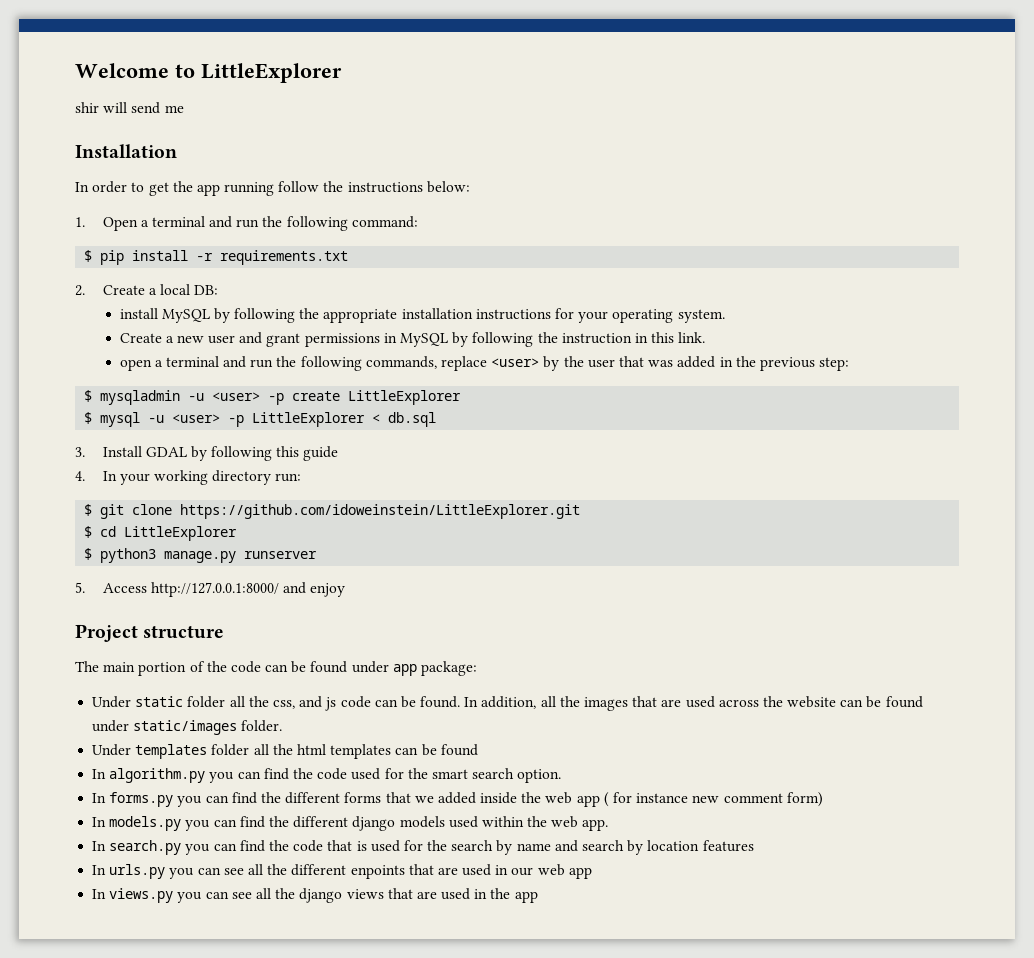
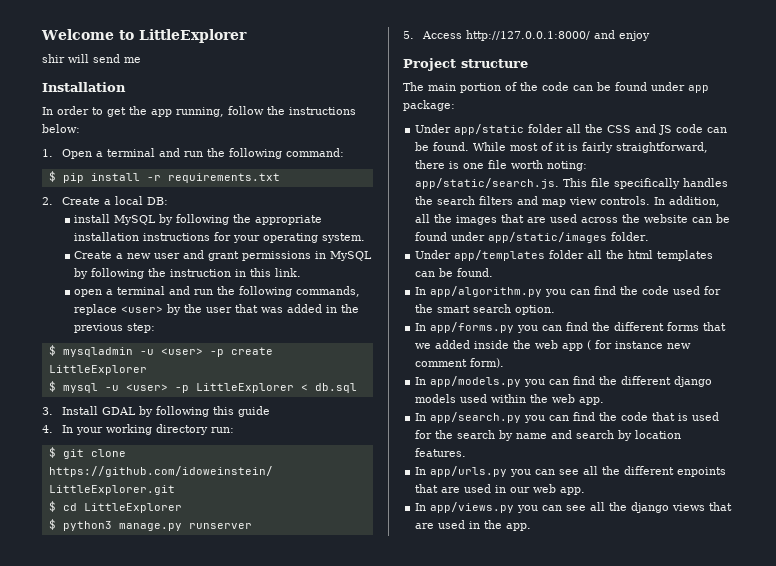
- In order to get the app running follow the instructions below:
+ In order to get the app running, follow the instructions below:
- Under static folder all the css, and js code can be found.
+ Under app/static folder all the CSS and JS code can be found.
+ While most of it is fairly straightforward, there is one file worth noting: app/static/search.js. This file specifically handles the search filters and map view controls.
- In addition, all the images that are used across the website can be found under static/images folder.
+ In addition, all the images that are used across the website can be found under app/static/images folder.
- Under templates folder all the html templates can be found
- In algorithm.py you can find the code used for the smart search option.
+ Under app/templates folder all the html templates can be found.
+ In app/algorithm.py you can find the code used for the smart search option.
- In forms.py you can find the different forms that we added inside the web app ( for instance new comment form)
- In models.py you can find the different django models used within the web app.
+ In app/forms.py you can find the different forms that we added inside the web app ( for instance new comment form).
+ In app/models.py you can find the different django models used within the web app.
- In search.py you can find the code that is used for the search by name and search by location features
- In urls.py you can see all the different enpoints that are used in our web app
- In views.py you can see all the django views that are used in the app
+ In app/search.py you can find the code that is used for the search by name and search by location features.
+ In app/urls.py you can see all the different enpoints that are used in our web app.
+ In app/views.py you can see all the django views that are used in the app.

